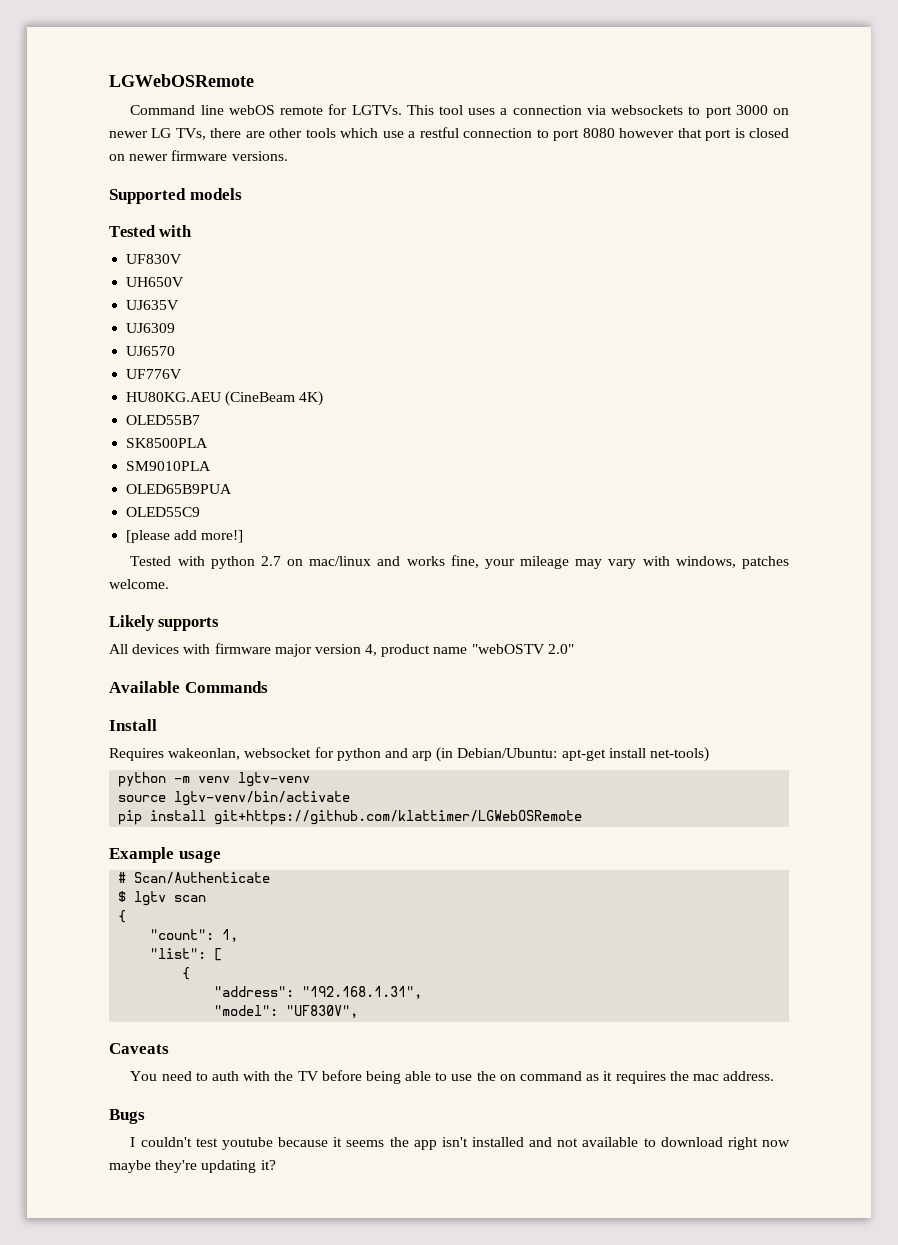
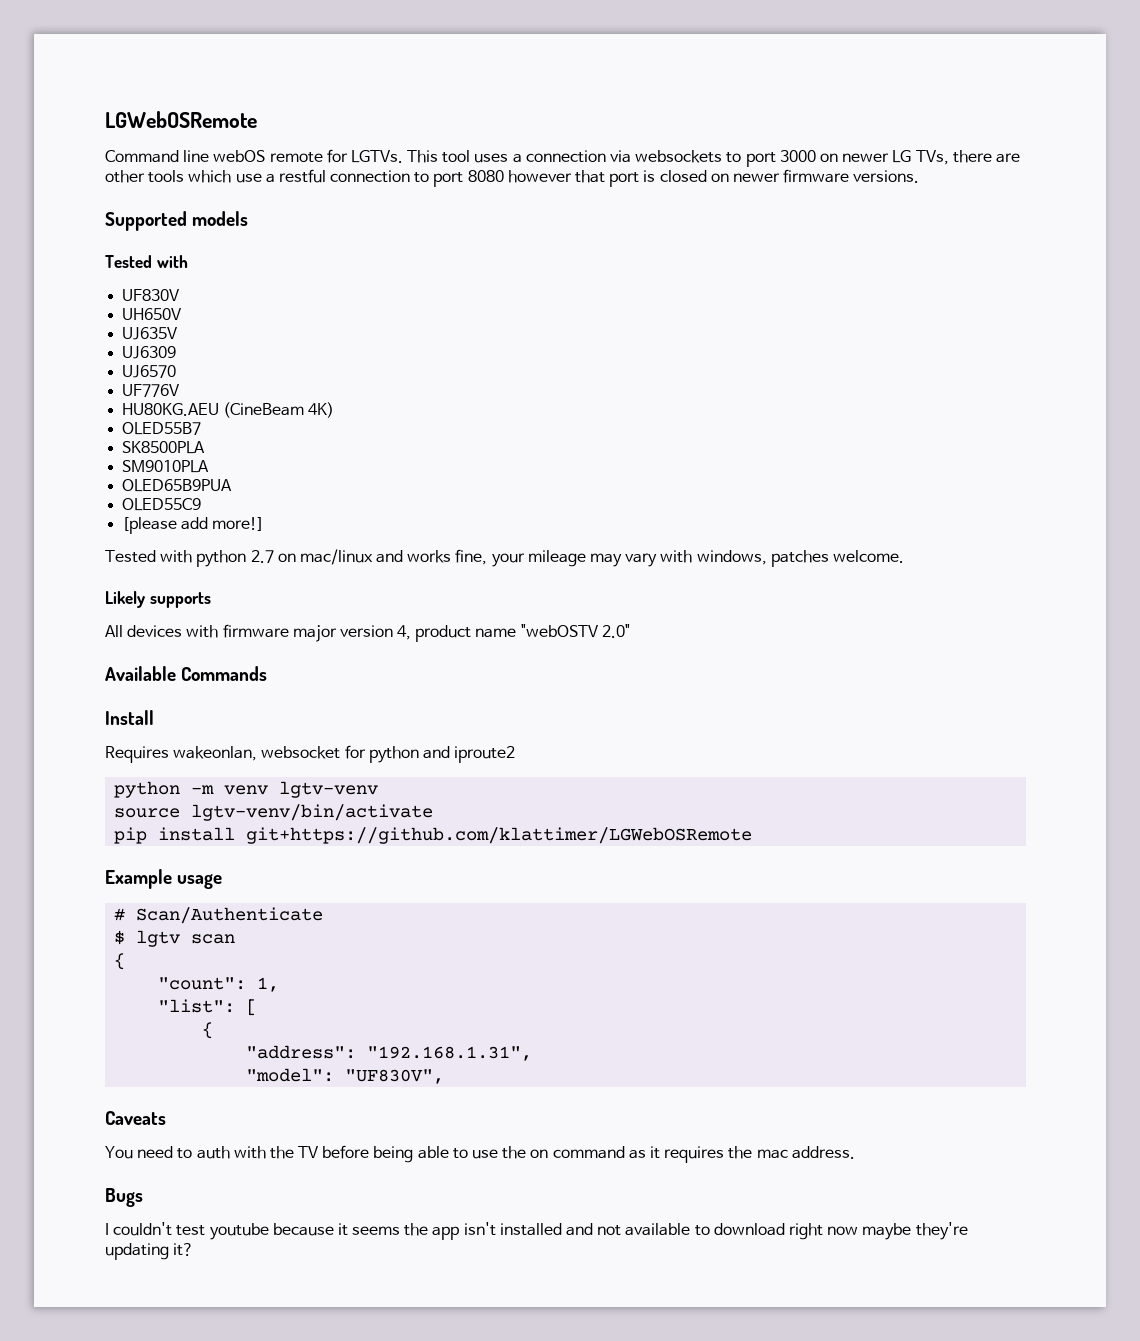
- Requires wakeonlan, websocket for python and arp (in Debian/Ubuntu: apt-get install net-tools)
+ Requires wakeonlan, websocket for python and iproute2

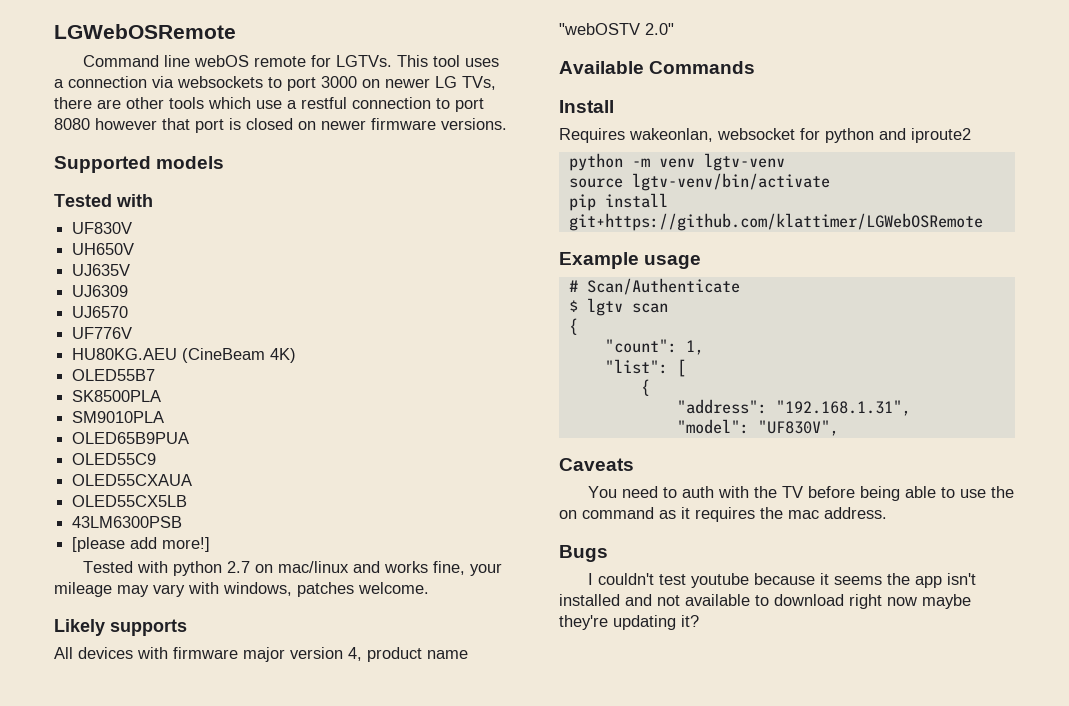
+ OLED55CXAUA
+ OLED55CX5LB
+ 43LM6300PSB

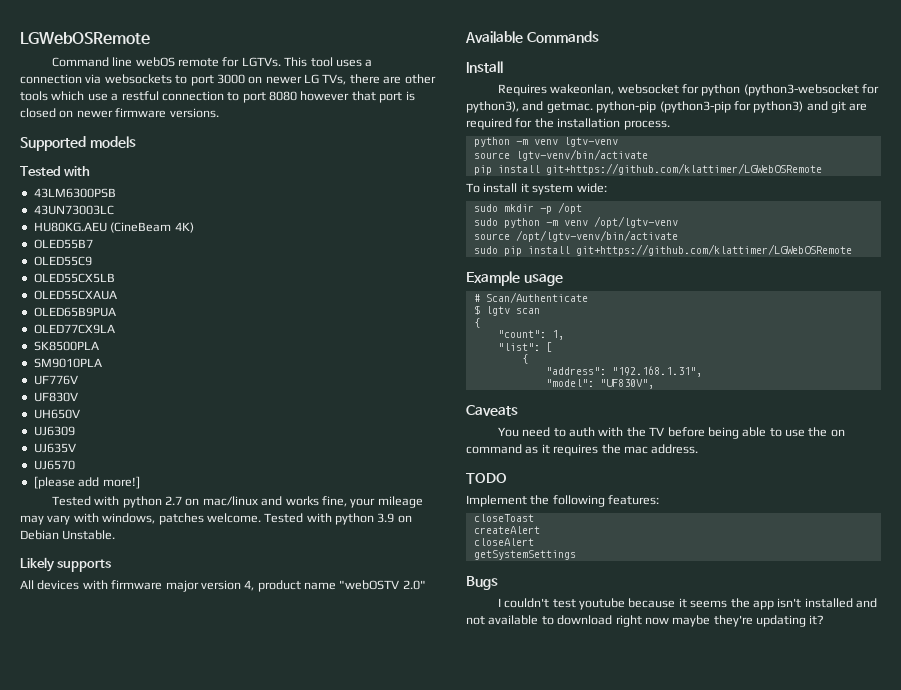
+ 43LM6300PSB
+ 43UN73003LC
+ HU80KG.AEU (CineBeam 4K)
+ OLED55B7
+ OLED55C9
+ OLED55CX5LB
+ OLED55CXAUA
+ OLED65B9PUA
+ OLED77CX9LA
+ SK8500PLA
+ SM9010PLA
+ UF776V
  UF830V
  UH650V
+ UJ6309
  UJ635V
- UJ6309
  UJ6570
- UF776V
- HU80KG.AEU (CineBeam 4K)
- OLED55B7
- SK8500PLA
- SM9010PLA
- OLED65B9PUA
- OLED55C9
- OLED55CXAUA
- OLED55CX5LB
- 43LM6300PSB
+ Tested with python 3.9 on Debian Unstable.
- Requires wakeonlan, websocket for python and iproute2
+ Requires wakeonlan, websocket for python (python3-websocket for python3), and getmac. python-pip (python3-pip for python3) and git are required for the installation process.
+ To install it system wide:
+ sudo mkdir -p /opt
+ sudo python -m venv /opt/lgtv-venv
+ source /opt/lgtv-venv/bin/activate
+ sudo pip install git+https://github.com/klattimer/LGWebOSRemote
+ TODO
+ Implement the following features:
+ closeToast
+ createAlert
+ closeAlert
+ getSystemSettings

